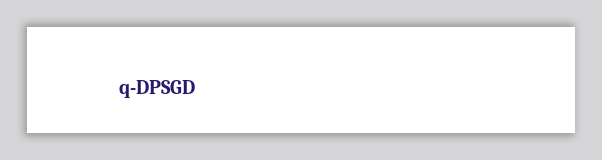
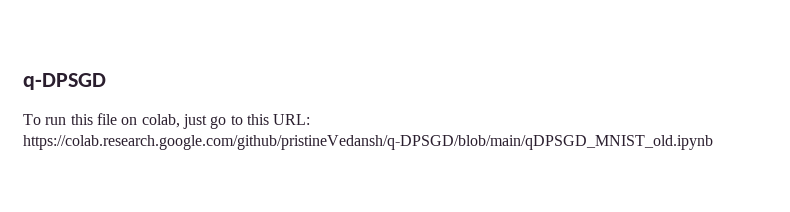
+ To run this file on colab, just go to this URL: https://colab.research.google.com/github/pristineVedansh/q-DPSGD/blob/main/qDPSGD_MNIST_old.ipynb

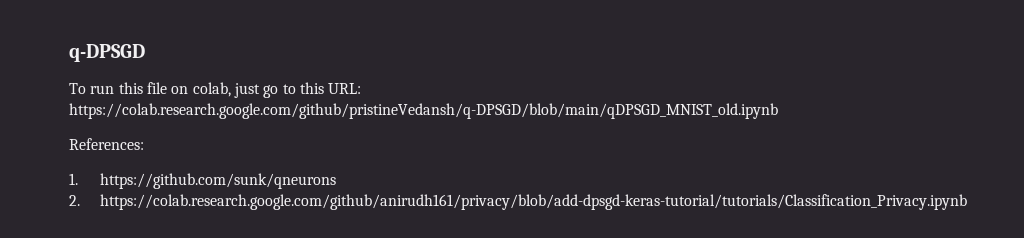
+ References:
+ 1. https://github.com/sunk/qneurons
+ 2. https://colab.research.google.com/github/anirudh161/privacy/blob/add-dpsgd-keras-tutorial/tutorials/Classification_Privacy.ipynb

